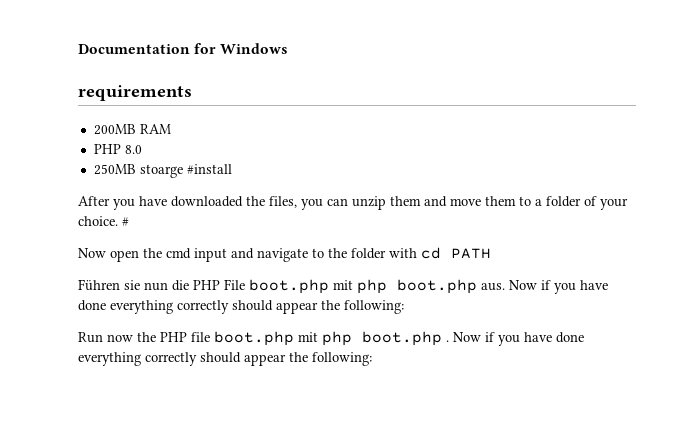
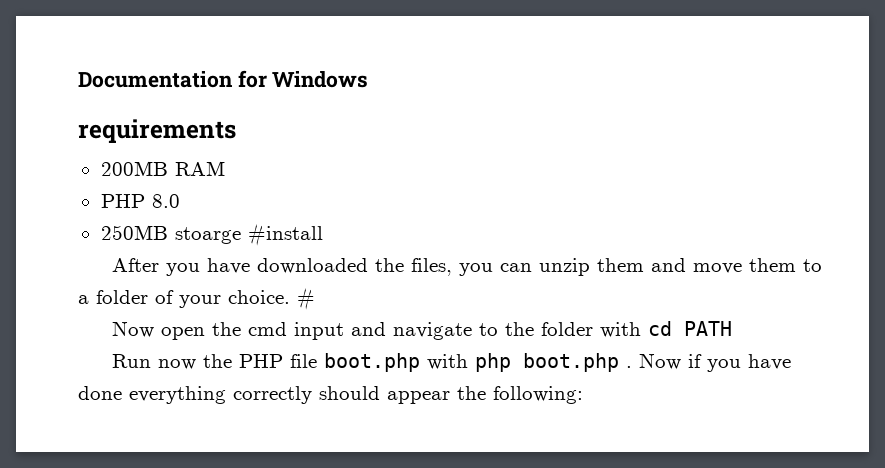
- Führen sie nun die PHP File boot.php mit php boot.php aus. Now if you have done everything correctly should appear the following:
- Run now the PHP file boot.php mit php boot.php .
+ Run now the PHP file boot.php with php boot.php .

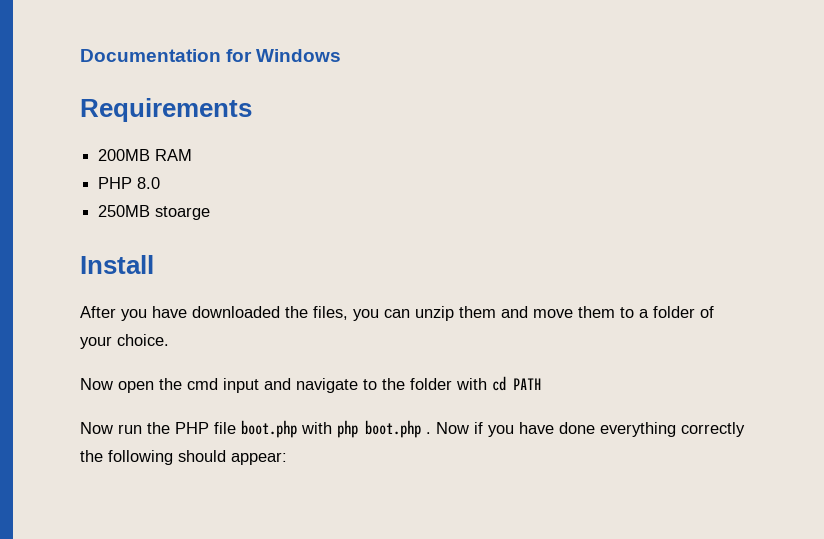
- requirements
+ Requirements
- 250MB stoarge #install
+ 250MB stoarge
+ Install
- #
- Run now the PHP file boot.php with php boot.php .
+ Now run the PHP file boot.php with php boot.php .
- Now if you have done everything correctly should appear the following:
+ Now if you have done everything correctly the following should appear:

